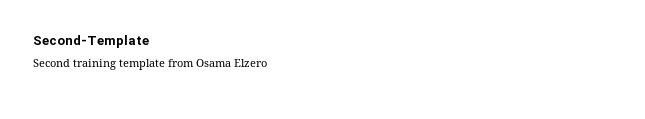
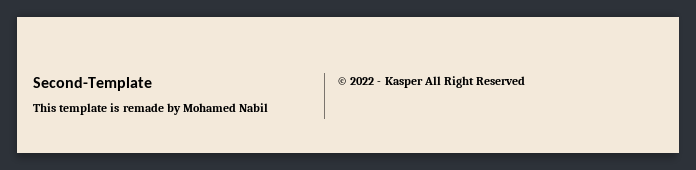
- Second training template from Osama Elzero
+ This template is remade by Mohamed Nabil
+ © 2022 - Kasper All Right Reserved

